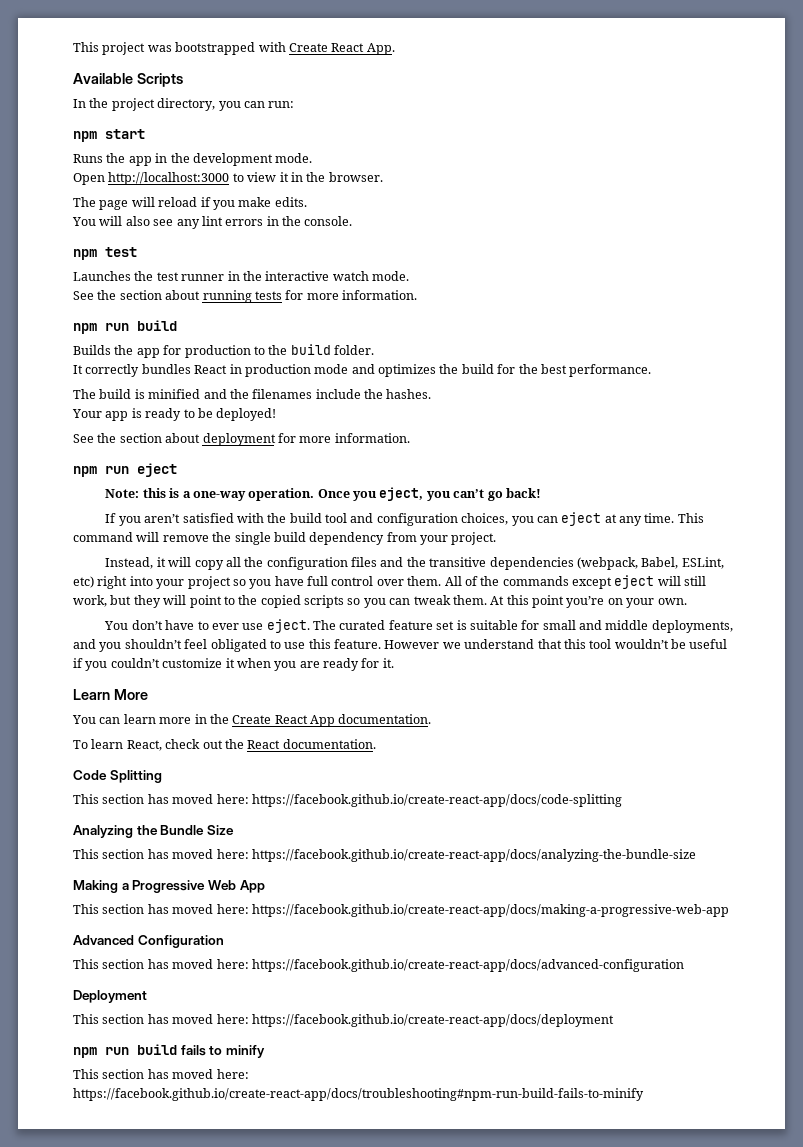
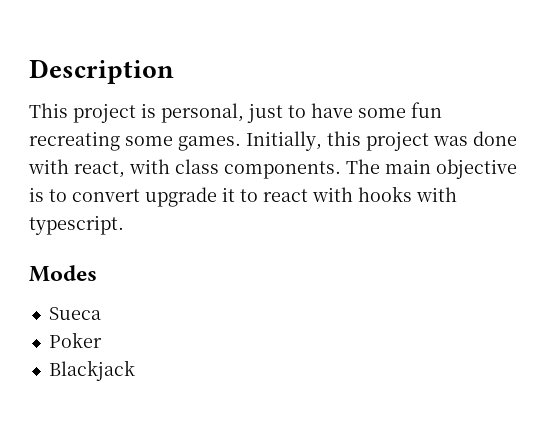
+ Description
- This project was bootstrapped with Create React App.
- Available Scripts
- In the project directory, you can run:
- npm start
- Runs the app in the development mode.
- Open http://localhost:3000 to view it in the browser.
- The page will reload if you make edits.
- You will also see any lint errors in the console.
- npm test
- Launches the test runner in the interactive watch mode.
- See the section about running tests for more information.
- npm run build
- Builds the app for production to the build folder.
- It correctly bundles React in production mode and optimizes the build for the best performance.
- The build is minified and the filenames include the hashes.
- Your app is ready to be deployed!
- See the section about deployment for more information.
- npm run eject
- Note: this is a one-way operation. Once you eject, you can’t go back!
- If you aren’t satisfied with the build tool and configuration choices, you can eject at any time. This command will remove the single build dependency from your project.
- Instead, it will copy all the configuration files and the transitive dependencies (webpack, Babel, ESLint, etc) right into your project so you have full control over them. All of the commands except eject will still work, but they will point to the copied scripts so you can tweak them. At this point you’re on your own.
- You don’t have to ever use eject. The curated feature set is suitable for small and middle deployments, and you shouldn’t feel obligated to use this feature. However we understand that this tool wouldn’t be useful if you couldn’t customize it when you are ready for it.
- Learn More
- You can learn more in the Create React App documentation.
- To learn React, check out the React documentation.
- Code Splitting
- This section has moved here: https://facebook.github.io/create-react-app/docs/code-splitting
- Analyzing the Bundle Size
- This section has moved here: https://facebook.github.io/create-react-app/docs/analyzing-the-bundle-size
- Making a Progressive Web App
- This section has moved here: https://facebook.github.io/create-react-app/docs/making-a-progressive-web-app
- Advanced Configuration
- This section has moved here: https://facebook.github.io/create-react-app/docs/advanced-configuration
- Deployment
- This section has moved here: https://facebook.github.io/create-react-app/docs/deployment
- npm run build fails to minify
- This section has moved here: https://facebook.github.io/create-react-app/docs/troubleshooting#npm-run-build-fails-to-minify
+ This project is personal, just to have some fun recreating some games. Initially, this project was done with react, with class components. The main objective is to convert upgrade it to react with hooks with typescript.
+ Modes
+ Sueca
+ Poker
+ Blackjack

